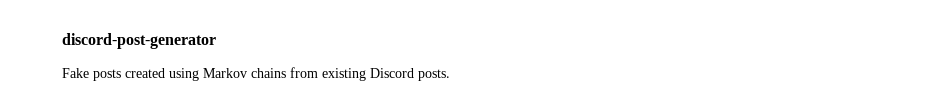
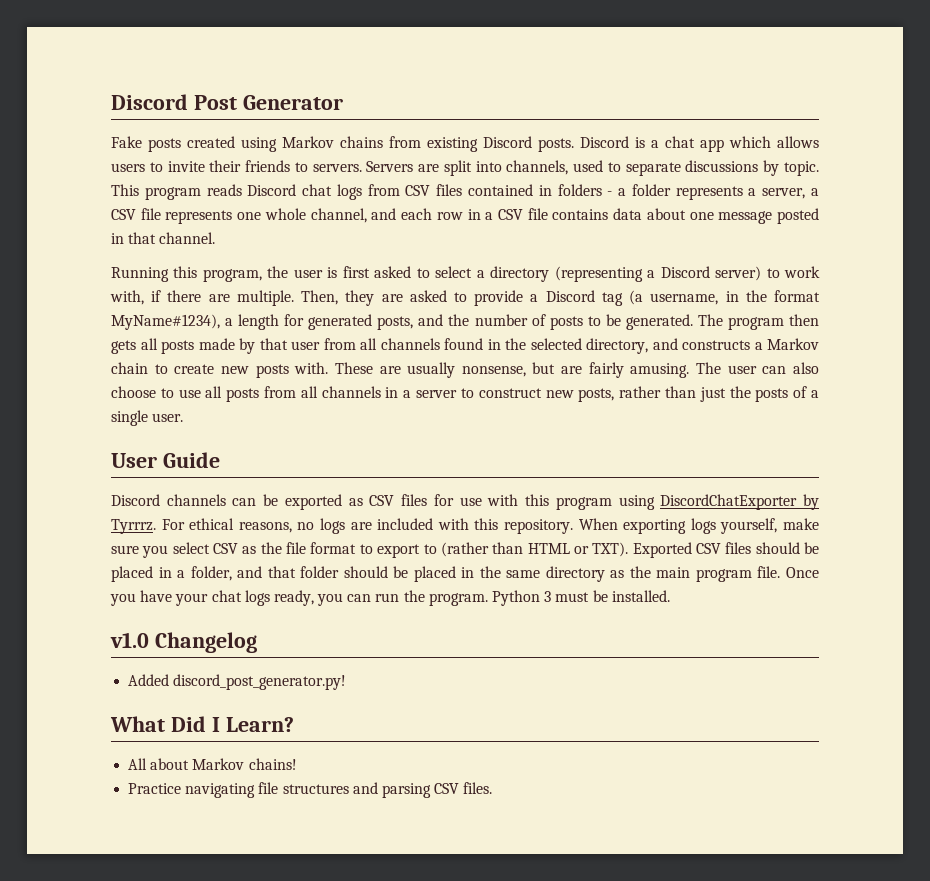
- discord-post-generator
+ Discord Post Generator
+ Discord is a chat app which allows users to invite their friends to servers. Servers are split into channels, used to separate discussions by topic. This program reads Discord chat logs from CSV files contained in folders - a folder represents a server, a CSV file represents one whole channel, and each row in a CSV file contains data about one message posted in that channel.
+ Running this program, the user is first asked to select a directory (representing a Discord server) to work with, if there are multiple. Then, they are asked to provide a Discord tag (a username, in the format MyName#1234), a length for generated posts, and the number of posts to be generated. The program then gets all posts made by that user from all channels found in the selected directory, and constructs a Markov chain to create new posts with. These are usually nonsense, but are fairly amusing. The user can also choose to use all posts from all channels in a server to construct new posts, rather than just the posts of a single user.
+ User Guide
+ Discord channels can be exported as CSV files for use with this program using DiscordChatExporter by Tyrrrz. For ethical reasons, no logs are included with this repository. When exporting logs yourself, make sure you select CSV as the file format to export to (rather than HTML or TXT). Exported CSV files should be placed in a folder, and that folder should be placed in the same directory as the main program file. Once you have your chat logs ready, you can run the program. Python 3 must be installed.
+ v1.0 Changelog
+ Added discord_post_generator.py!
+ What Did I Learn?
+ All about Markov chains!
+ Practice navigating file structures and parsing CSV files.

